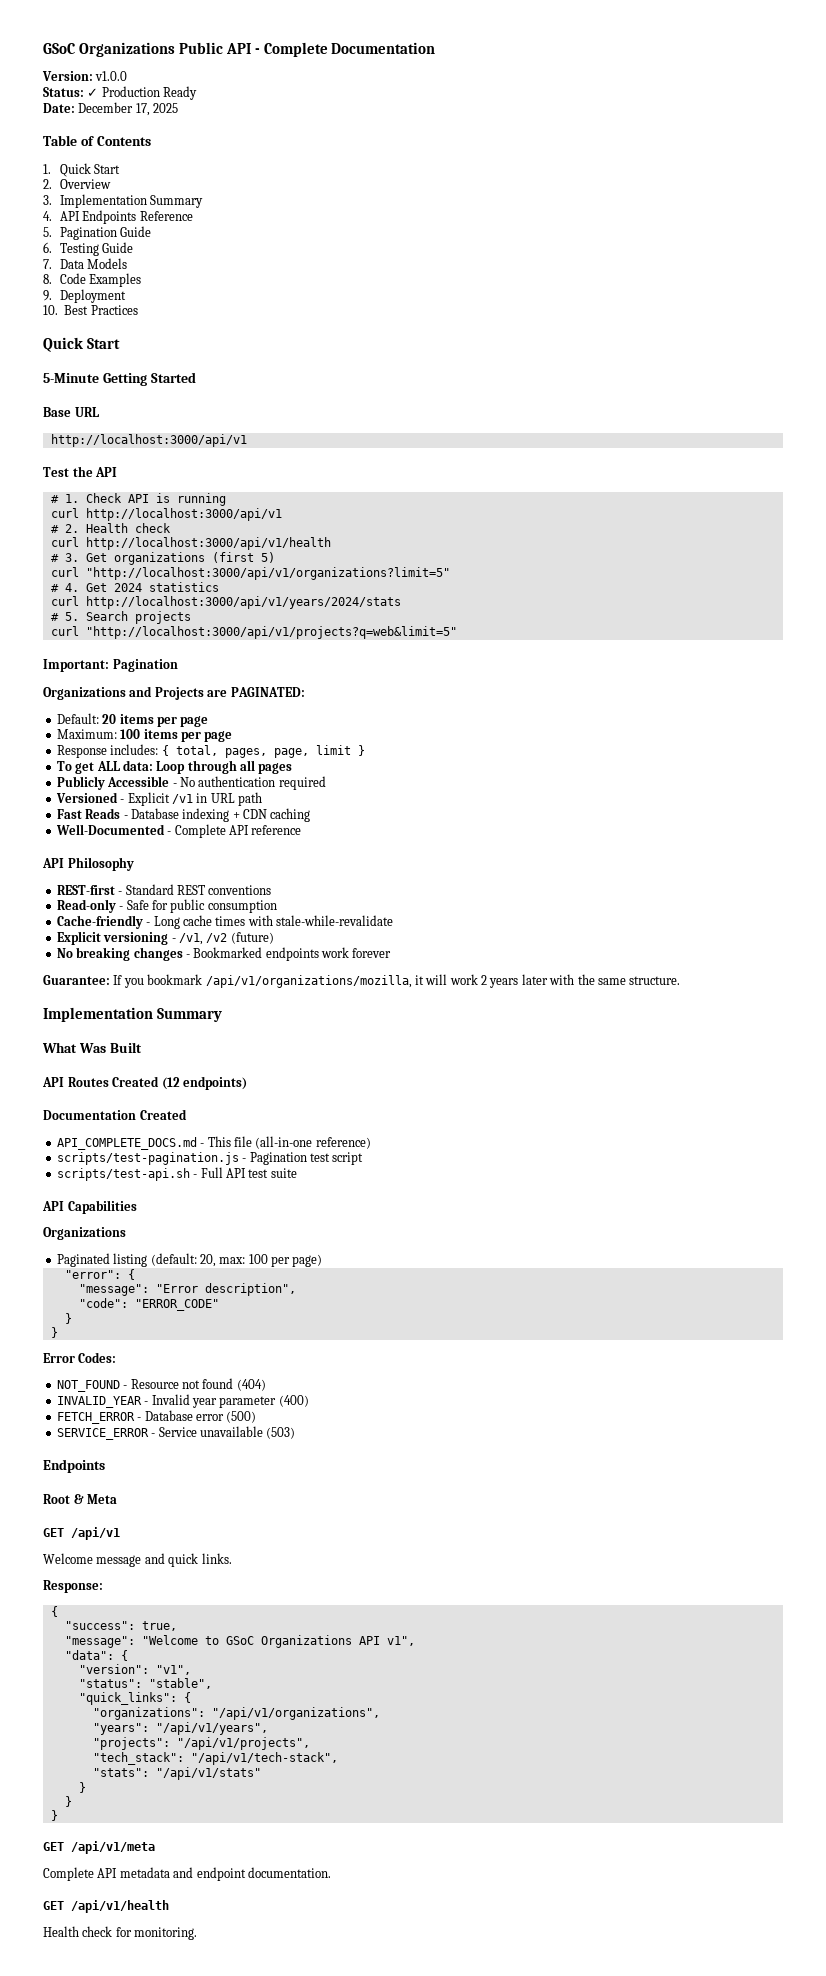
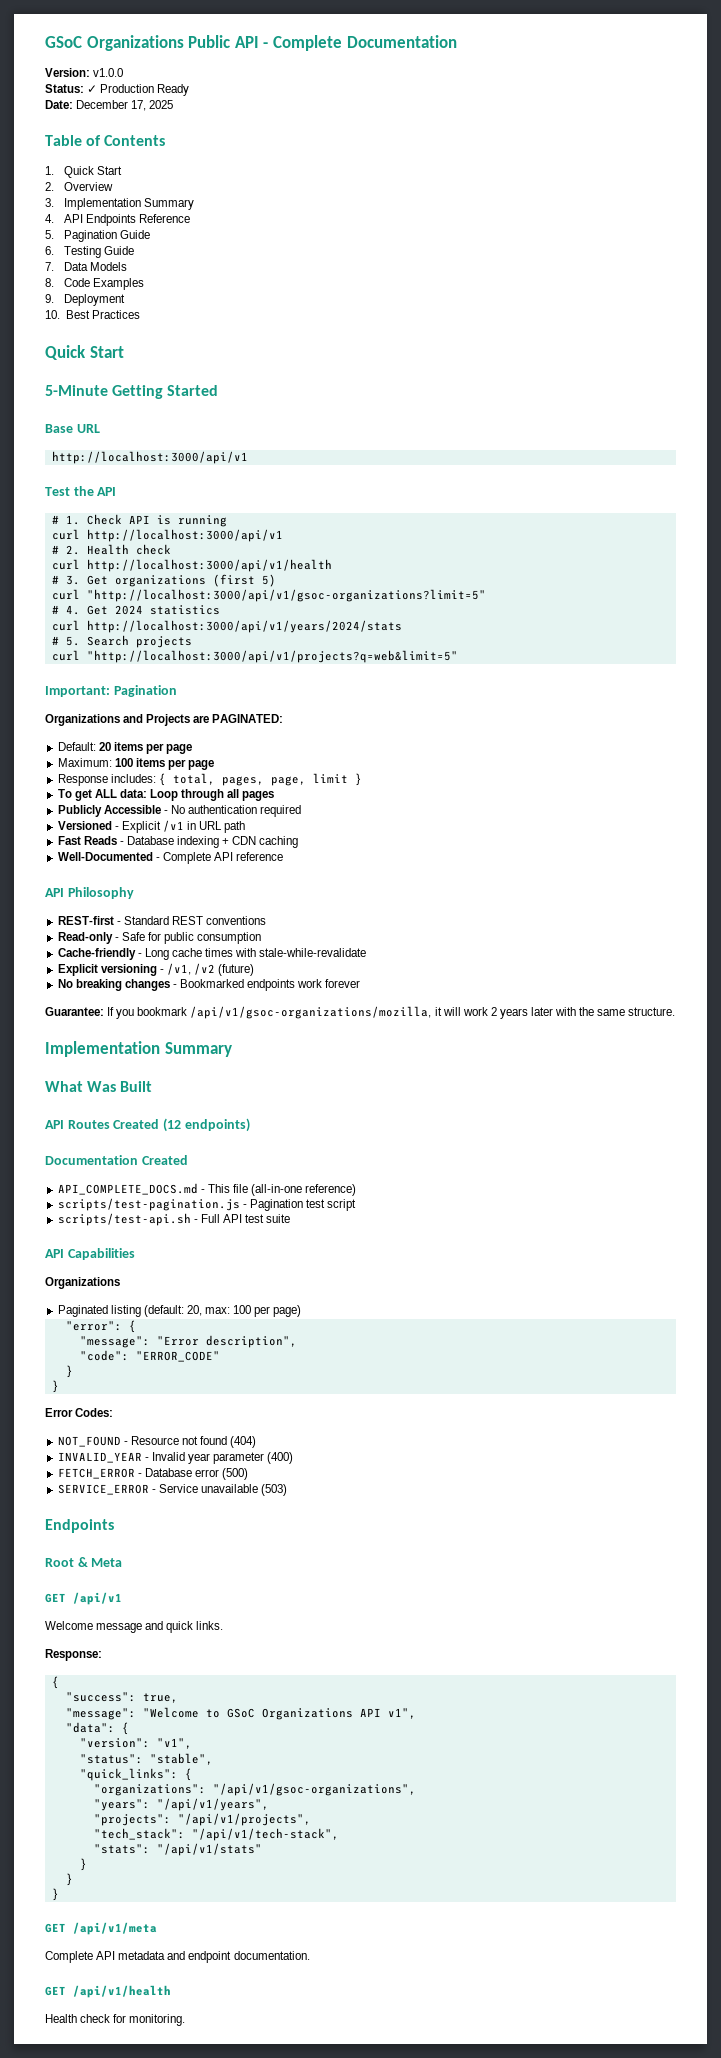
- curl "http://localhost:3000/api/v1/organizations?limit=5"
+ curl "http://localhost:3000/api/v1/gsoc-organizations?limit=5"
- Guarantee: If you bookmark /api/v1/organizations/mozilla, it will work 2 years later with the same structure.
+ Guarantee: If you bookmark /api/v1/gsoc-organizations/mozilla, it will work 2 years later with the same structure.
- "organizations": "/api/v1/organizations",
+ "organizations": "/api/v1/gsoc-organizations",

